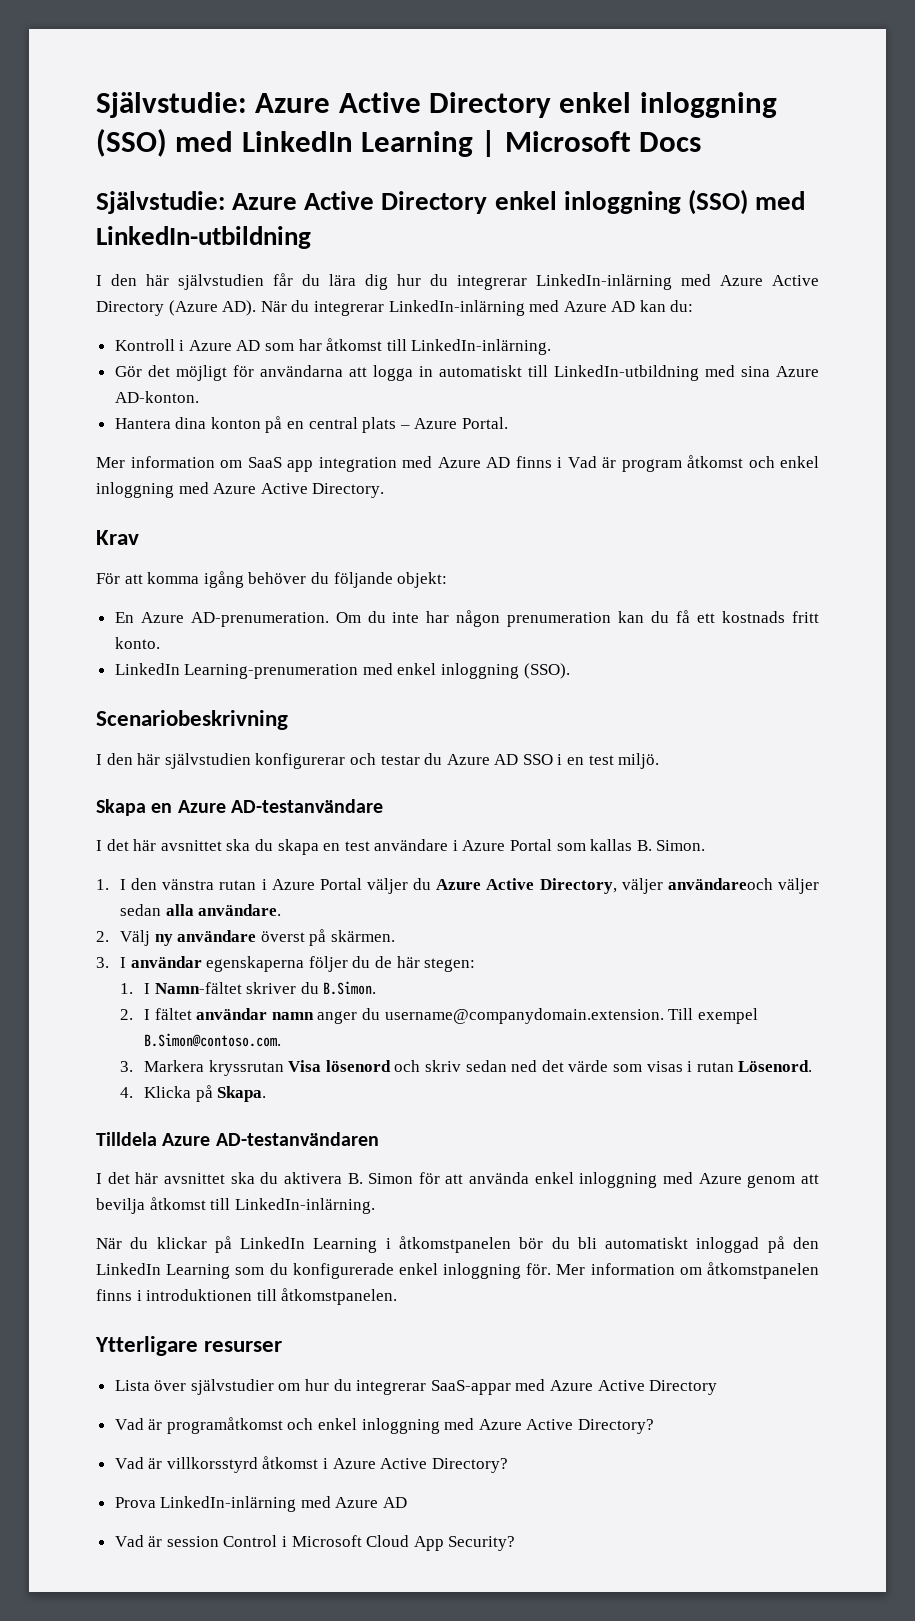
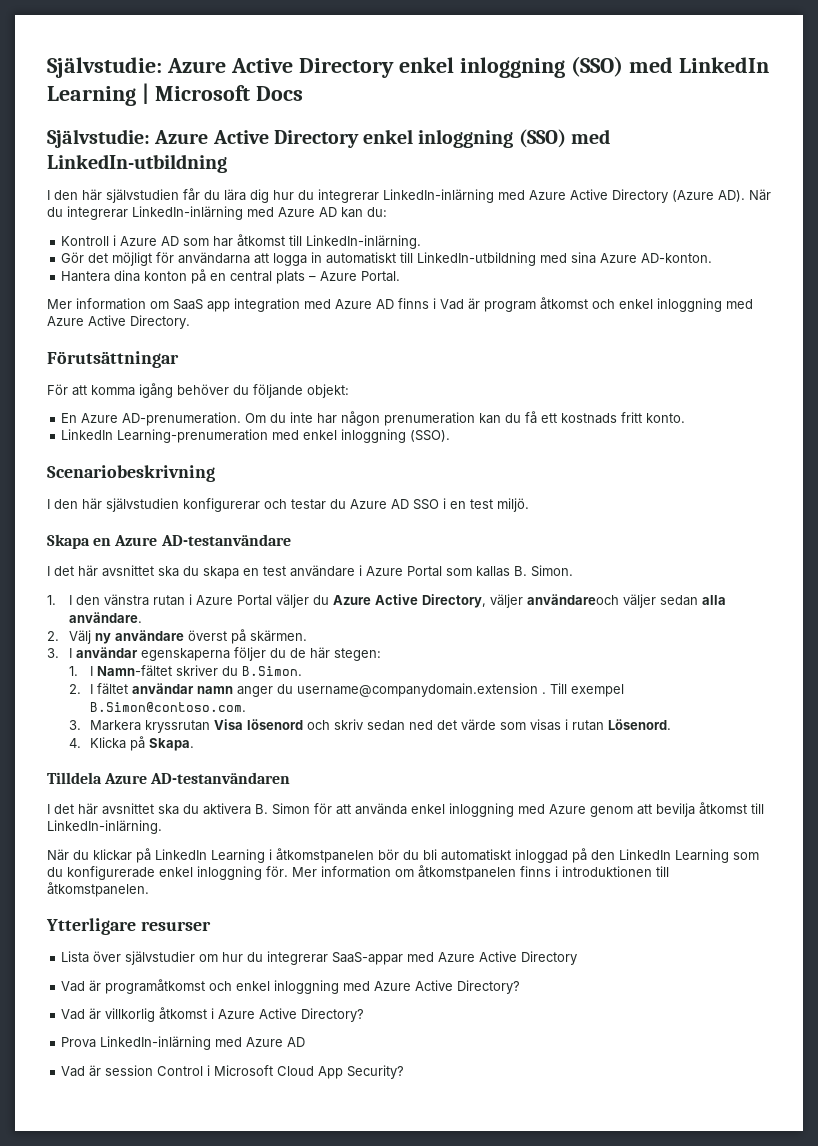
- Krav
+ Förutsättningar
- 2. I fältet användar namn anger du username@companydomain.extension. Till exempel B.Simon@contoso.com.
+ 2. I fältet användar namn anger du username@companydomain.extension . Till exempel B.Simon@contoso.com.
- Vad är villkorsstyrd åtkomst i Azure Active Directory?
+ Vad är villkorlig åtkomst i Azure Active Directory?

